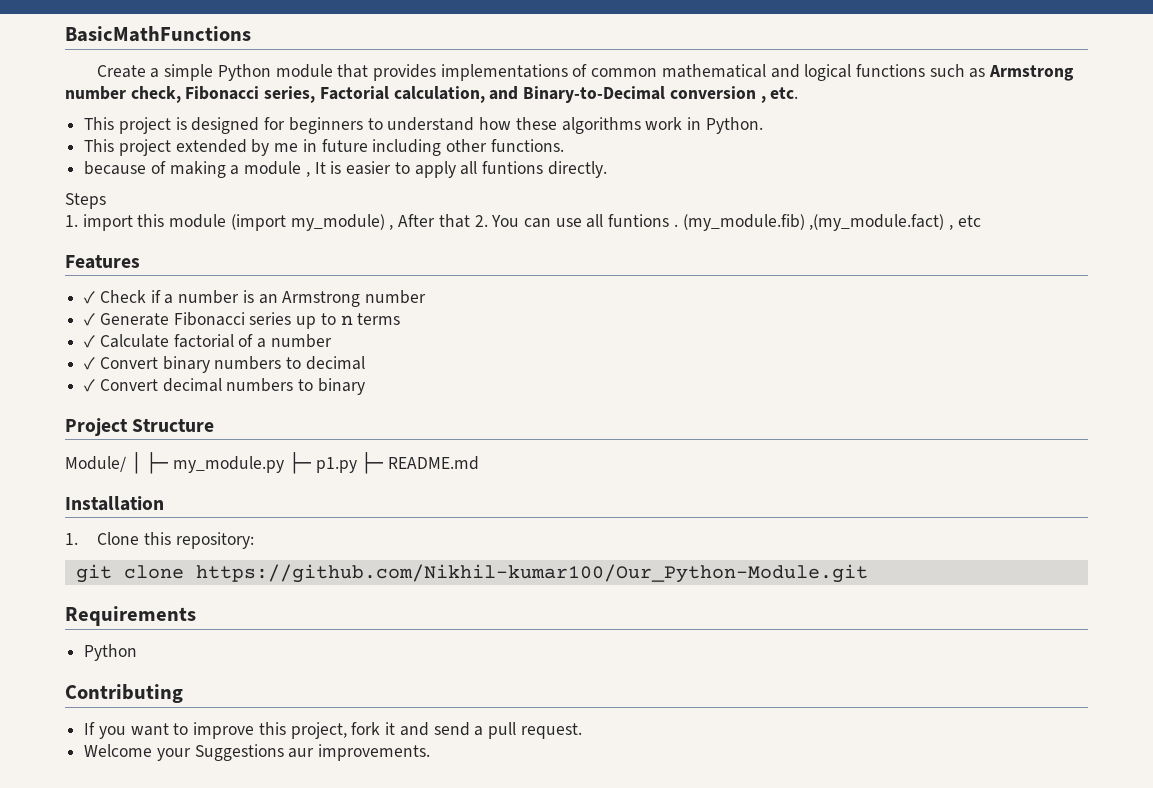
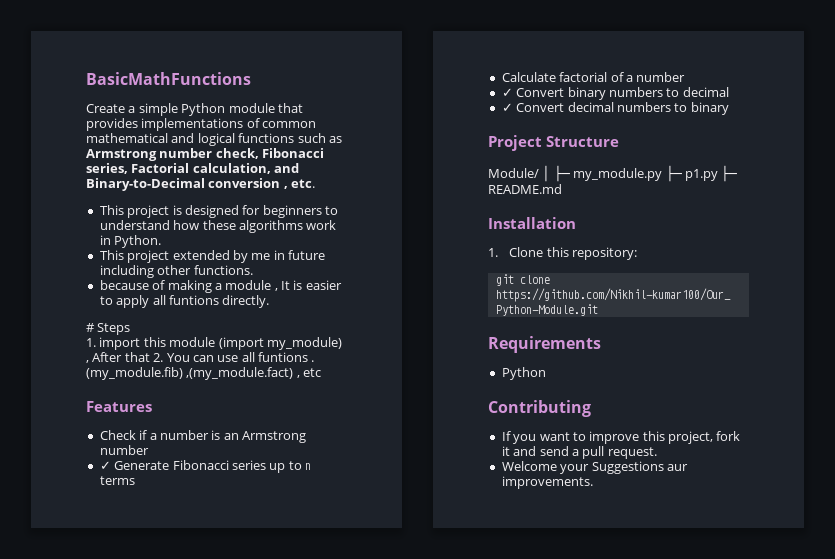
- Steps
+ # Steps
- ✓ Check if a number is an Armstrong number
+ Check if a number is an Armstrong number
- ✓ Calculate factorial of a number
+ Calculate factorial of a number

